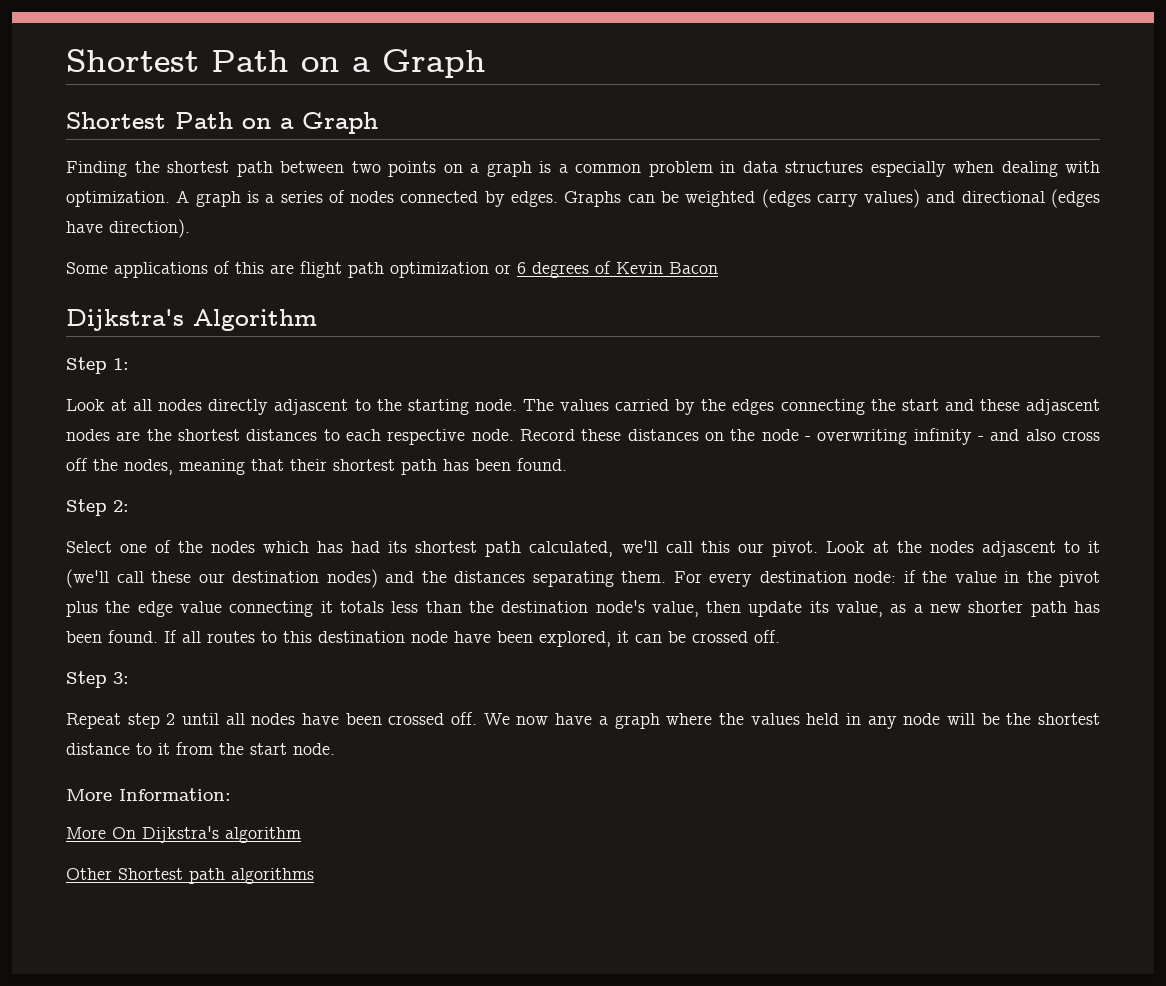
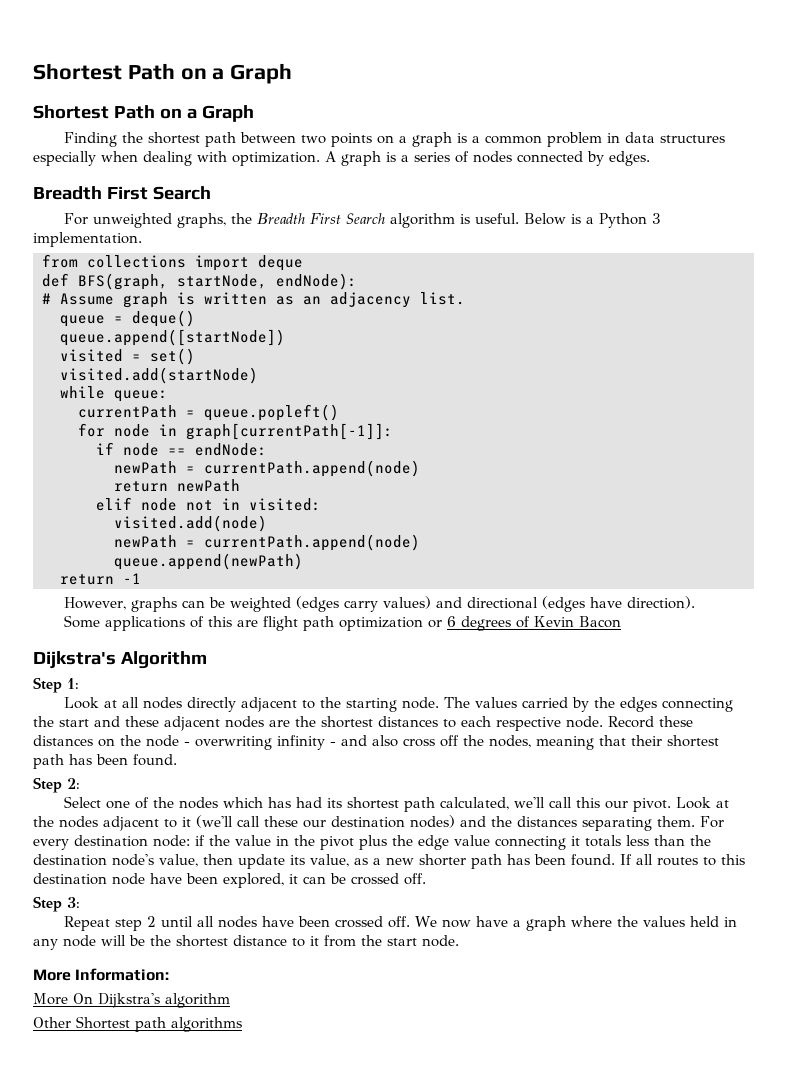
- A graph is a series of nodes connected by edges. Graphs can be weighted (edges carry values) and directional (edges have direction).
+ A graph is a series of nodes connected by edges.
+ Breadth First Search
+ For unweighted graphs, the Breadth First Search algorithm is useful. Below is a Python 3 implementation.
+ from collections import deque
+ def BFS(graph, startNode, endNode):
+ # Assume graph is written as an adjacency list.
+ queue = deque()
+ queue.append([startNode])
+ visited = set()
+ visited.add(startNode)
+ while queue:
+ currentPath = queue.popleft()
+ for node in graph[currentPath[-1]]:
+ if node == endNode:
+ newPath = currentPath.append(node)
+ return newPath
+ elif node not in visited:
+ visited.add(node)
+ newPath = currentPath.append(node)
+ queue.append(newPath)
+ return -1
+ However, graphs can be weighted (edges carry values) and directional (edges have direction).
- Look at all nodes directly adjascent to the starting node.
+ Look at all nodes directly adjacent to the starting node.
- The values carried by the edges connecting the start and these adjascent nodes are the shortest distances to each respective node.
+ The values carried by the edges connecting the start and these adjacent nodes are the shortest distances to each respective node.
- Look at the nodes adjascent to it (we'll call these our destination nodes) and the distances separating them.
+ Look at the nodes adjacent to it (we'll call these our destination nodes) and the distances separating them.

